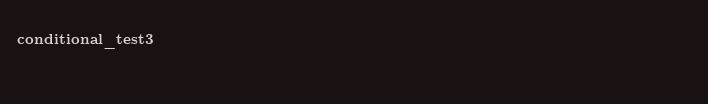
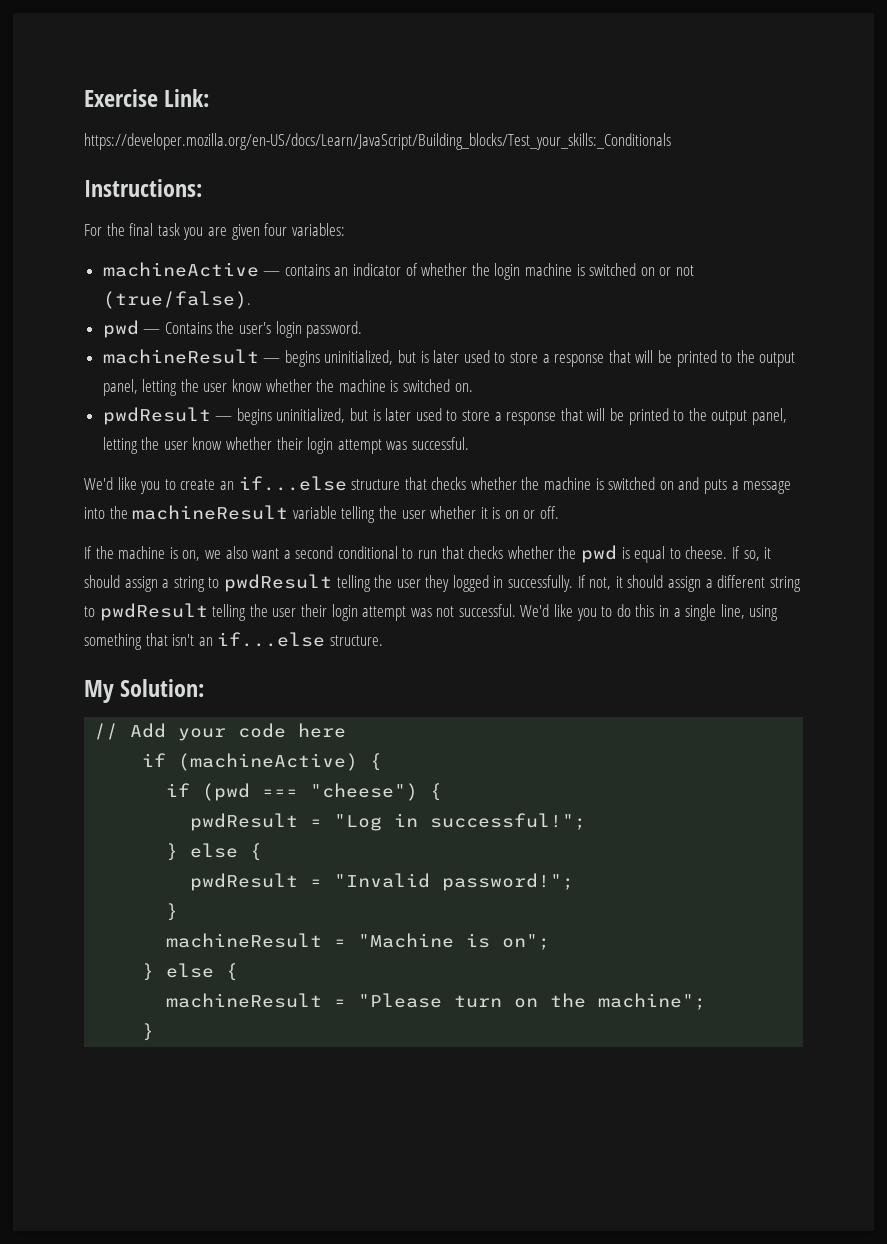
- conditional_test3
+ Exercise Link:
+ https://developer.mozilla.org/en-US/docs/Learn/JavaScript/Building_blocks/Test_your_skills:_Conditionals
+ Instructions:
+ For the final task you are given four variables:
+ machineActive — contains an indicator of whether the login machine is switched on or not (true/false).
+ pwd — Contains the user's login password.
+ machineResult — begins uninitialized, but is later used to store a response that will be printed to the output panel, letting the user know whether the machine is switched on.
+ pwdResult — begins uninitialized, but is later used to store a response that will be printed to the output panel, letting the user know whether their login attempt was successful.
+ We'd like you to create an if...else structure that checks whether the machine is switched on and puts a message into the machineResult variable telling the user whether it is on or off.
+ If the machine is on, we also want a second conditional to run that checks whether the pwd is equal to cheese. If so, it should assign a string to pwdResult telling the user they logged in successfully. If not, it should assign a different string to pwdResult telling the user their login attempt was not successful. We'd like you to do this in a single line, using something that isn't an if...else structure.
+ My Solution:
+ // Add your code here
+ if (machineActive) {
+ if (pwd === "cheese") {
+ pwdResult = "Log in successful!";
+ } else {
+ pwdResult = "Invalid password!";
+ }
+ machineResult = "Machine is on";
+ } else {
+ machineResult = "Please turn on the machine";
+ }

